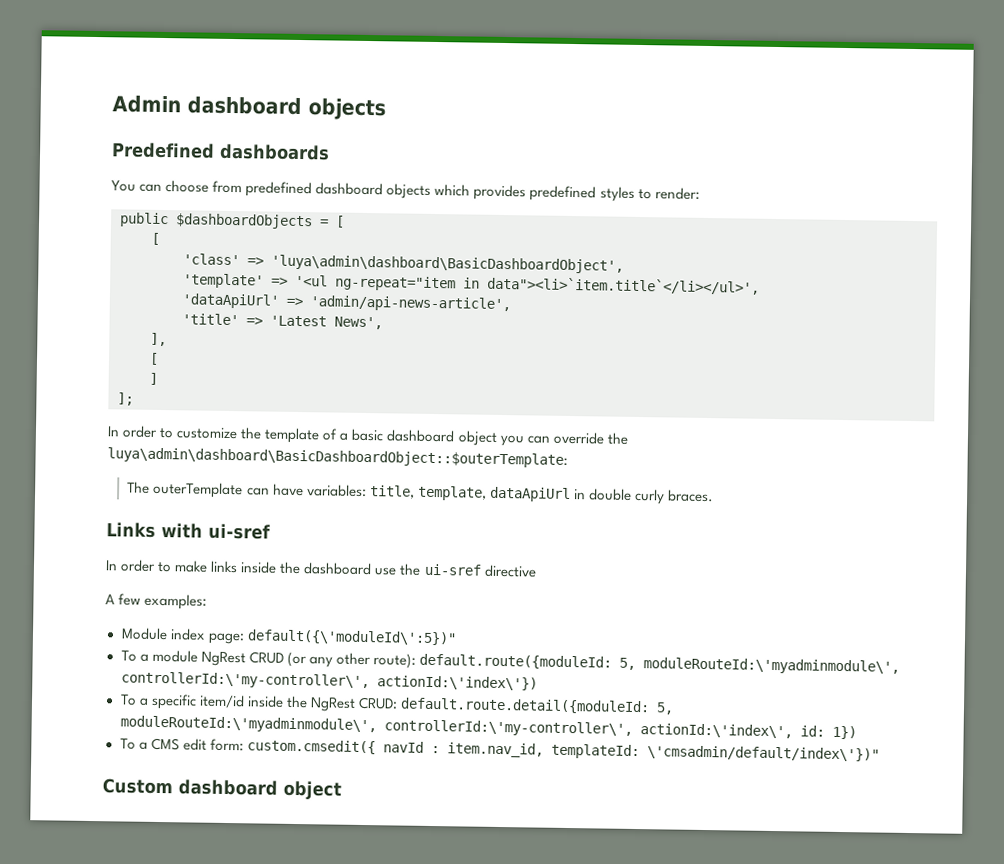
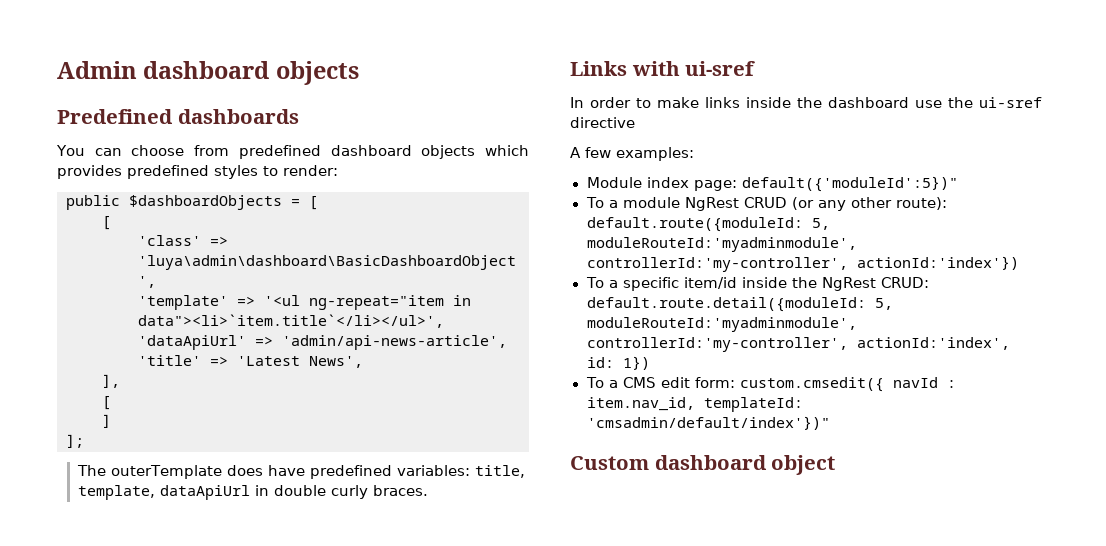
- In order to customize the template of a basic dashboard object you can override the luya\admin\dashboard\BasicDashboardObject::$outerTemplate:
- The outerTemplate can have variables: title, template, dataApiUrl in double curly braces.
+ The outerTemplate does have predefined variables: title, template, dataApiUrl in double curly braces.
- Module index page: default({\'moduleId\':5})"
+ Module index page: default({'moduleId':5})"
- To a module NgRest CRUD (or any other route): default.route({moduleId: 5, moduleRouteId:\'myadminmodule\', controllerId:\'my-controller\', actionId:\'index\'})
+ To a module NgRest CRUD (or any other route): default.route({moduleId: 5, moduleRouteId:'myadminmodule', controllerId:'my-controller', actionId:'index'})
- To a specific item/id inside the NgRest CRUD: default.route.detail({moduleId: 5, moduleRouteId:\'myadminmodule\', controllerId:\'my-controller\', actionId:\'index\', id: 1})
+ To a specific item/id inside the NgRest CRUD: default.route.detail({moduleId: 5, moduleRouteId:'myadminmodule', controllerId:'my-controller', actionId:'index', id: 1})
- To a CMS edit form: custom.cmsedit({ navId : item.nav_id, templateId: \'cmsadmin/default/index\'})"
+ To a CMS edit form: custom.cmsedit({ navId : item.nav_id, templateId: 'cmsadmin/default/index'})"

